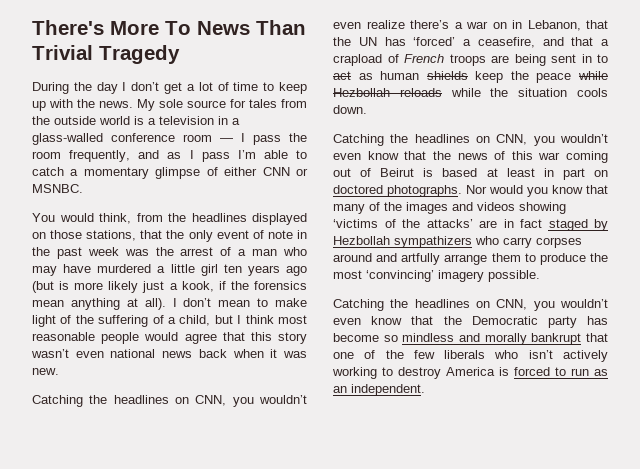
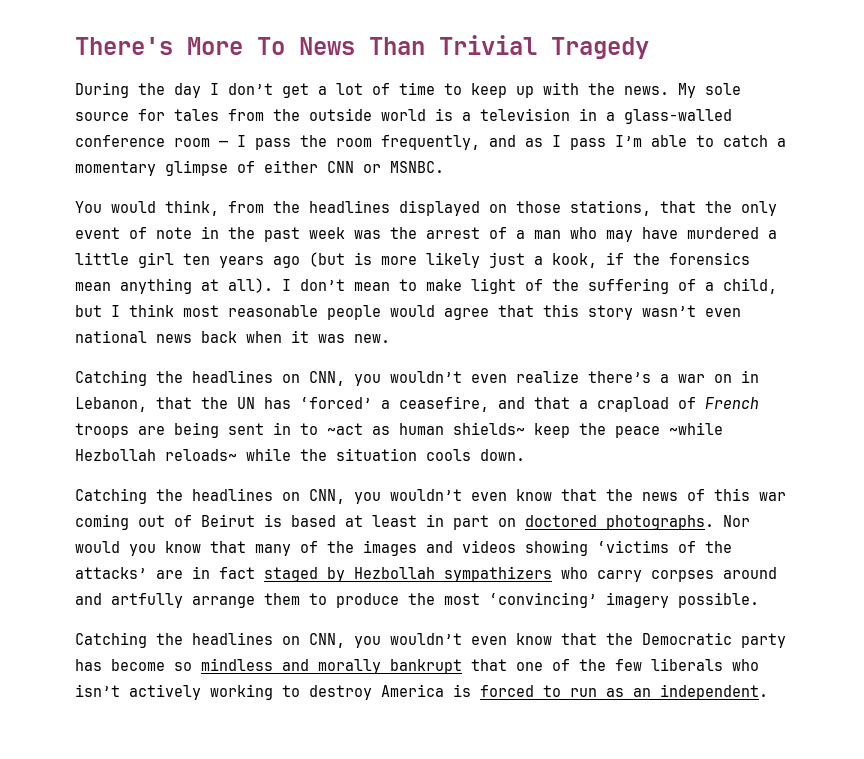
- Catching the headlines on CNN, you wouldn’t even realize there’s a war on in Lebanon, that the UN has ‘forced’ a ceasefire, and that a crapload of French troops are being sent in to act as human shields keep the peace while Hezbollah reloads while the situation cools down.
+ Catching the headlines on CNN, you wouldn’t even realize there’s a war on in Lebanon, that the UN has ‘forced’ a ceasefire, and that a crapload of French troops are being sent in to ~act as human shields~ keep the peace ~while Hezbollah reloads~ while the situation cools down.

